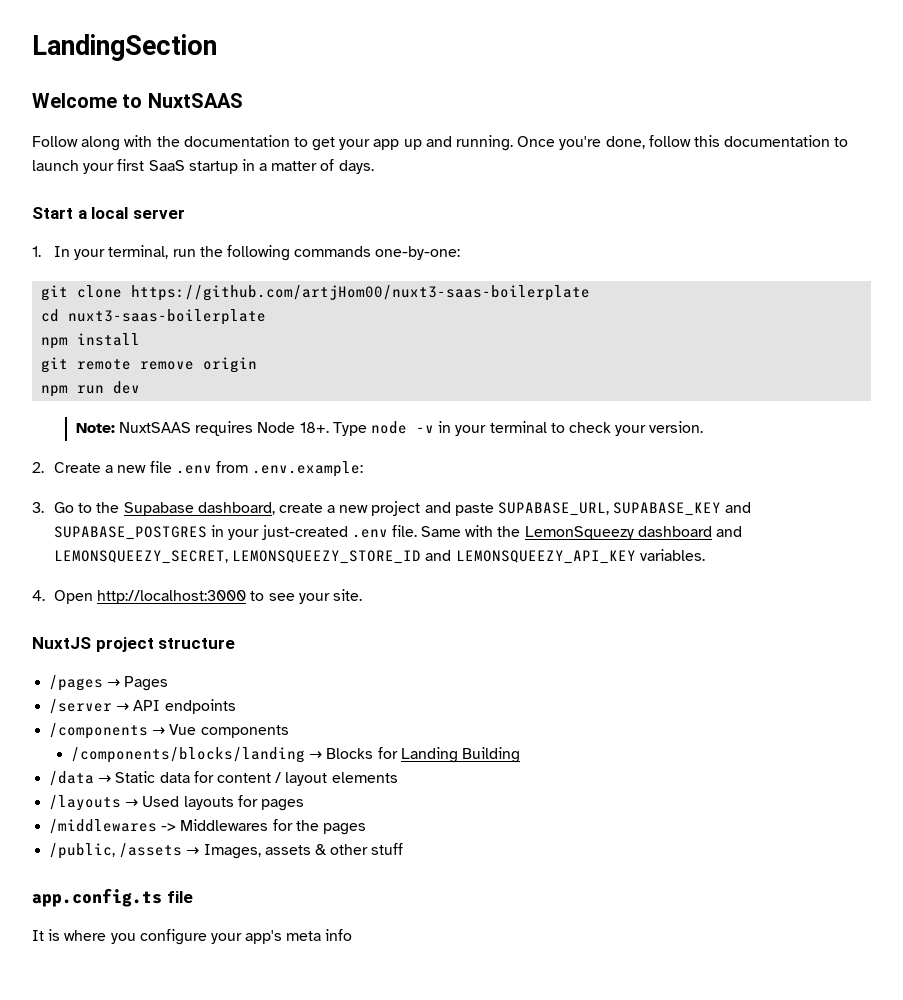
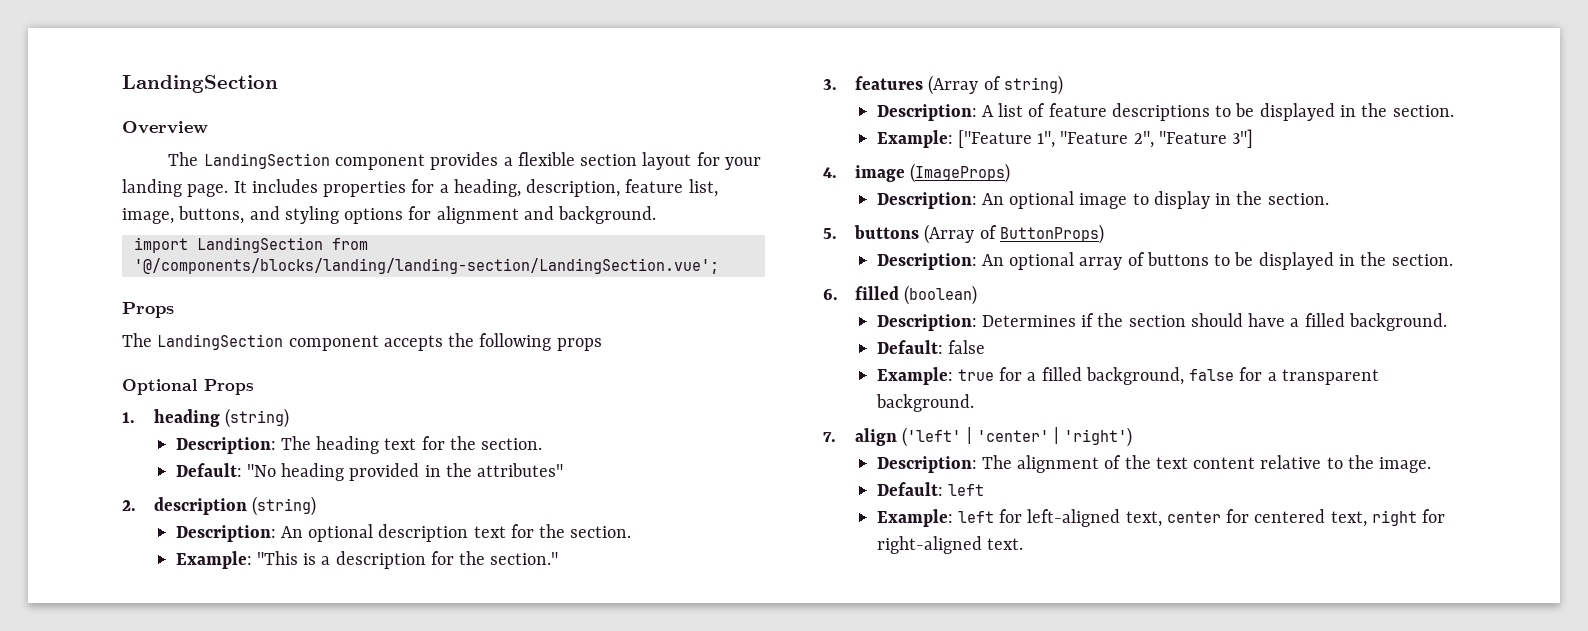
- Welcome to NuxtSAAS
- Follow along with the documentation to get your app up and running. Once you're done, follow this documentation to launch your first SaaS startup in a matter of days.
- Start a local server
- 1. In your terminal, run the following commands one-by-one:
- git clone https://github.com/artjHom00/nuxt3-saas-boilerplate
- cd nuxt3-saas-boilerplate
- npm install
- git remote remove origin
- npm run dev
- Note: NuxtSAAS requires Node 18+. Type node -v in your terminal to check your version.
- 2. Create a new file .env from .env.example:
- 3. Go to the Supabase dashboard, create a new project and paste SUPABASE_URL, SUPABASE_KEY and SUPABASE_POSTGRES in your just-created .env file. Same with the LemonSqueezy dashboard and LEMONSQUEEZY_SECRET, LEMONSQUEEZY_STORE_ID and LEMONSQUEEZY_API_KEY variables.
- 4. Open http://localhost:3000 to see your site.
- NuxtJS project structure
- /pages → Pages
- /server → API endpoints
- /components → Vue components
- /components/blocks/landing → Blocks for Landing Building
- /data → Static data for content / layout elements
- /layouts → Used layouts for pages
- /middlewares -> Middlewares for the pages
- /public, /assets → Images, assets & other stuff
- app.config.ts file
- It is where you configure your app's meta info
+ Overview
+ The LandingSection component provides a flexible section layout for your landing page. It includes properties for a heading, description, feature list, image, buttons, and styling options for alignment and background.
+ import LandingSection from '@/components/blocks/landing/landing-section/LandingSection.vue';
+ Props
+ The LandingSection component accepts the following props
+ Optional Props
+ 1. heading (string)
+ Description: The heading text for the section.
+ Default: "No heading provided in the attributes"
+ 2. description (string)
+ Description: An optional description text for the section.
+ Example: "This is a description for the section."
+ 3. features (Array of string)
+ Description: A list of feature descriptions to be displayed in the section.
+ Example: ["Feature 1", "Feature 2", "Feature 3"]
+ 4. image (ImageProps)
+ Description: An optional image to display in the section.
+ 5. buttons (Array of ButtonProps)
+ Description: An optional array of buttons to be displayed in the section.
+ 6. filled (boolean)
+ Description: Determines if the section should have a filled background.
+ Default: false
+ Example: true for a filled background, false for a transparent background.
+ 7. align ('left' | 'center' | 'right')
+ Description: The alignment of the text content relative to the image.
+ Default: left
+ Example: left for left-aligned text, center for centered text, right for right-aligned text.

